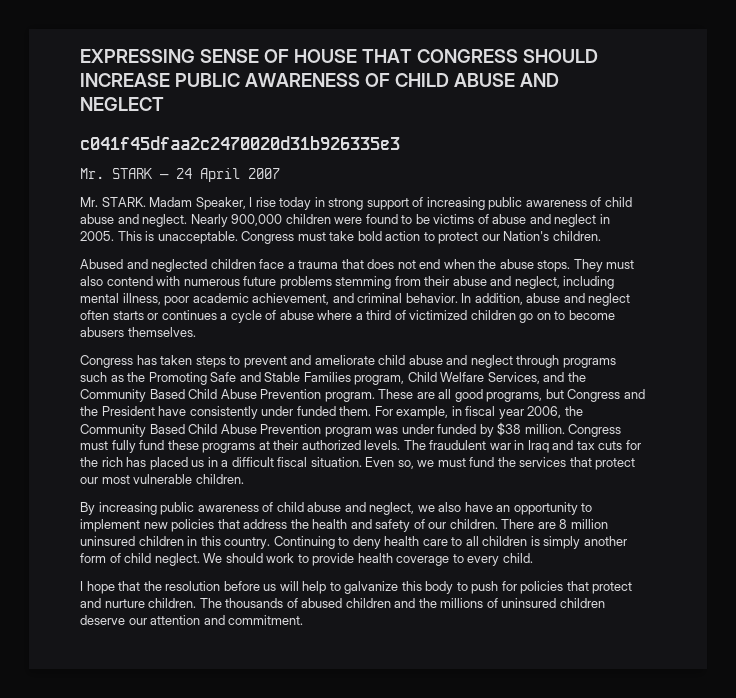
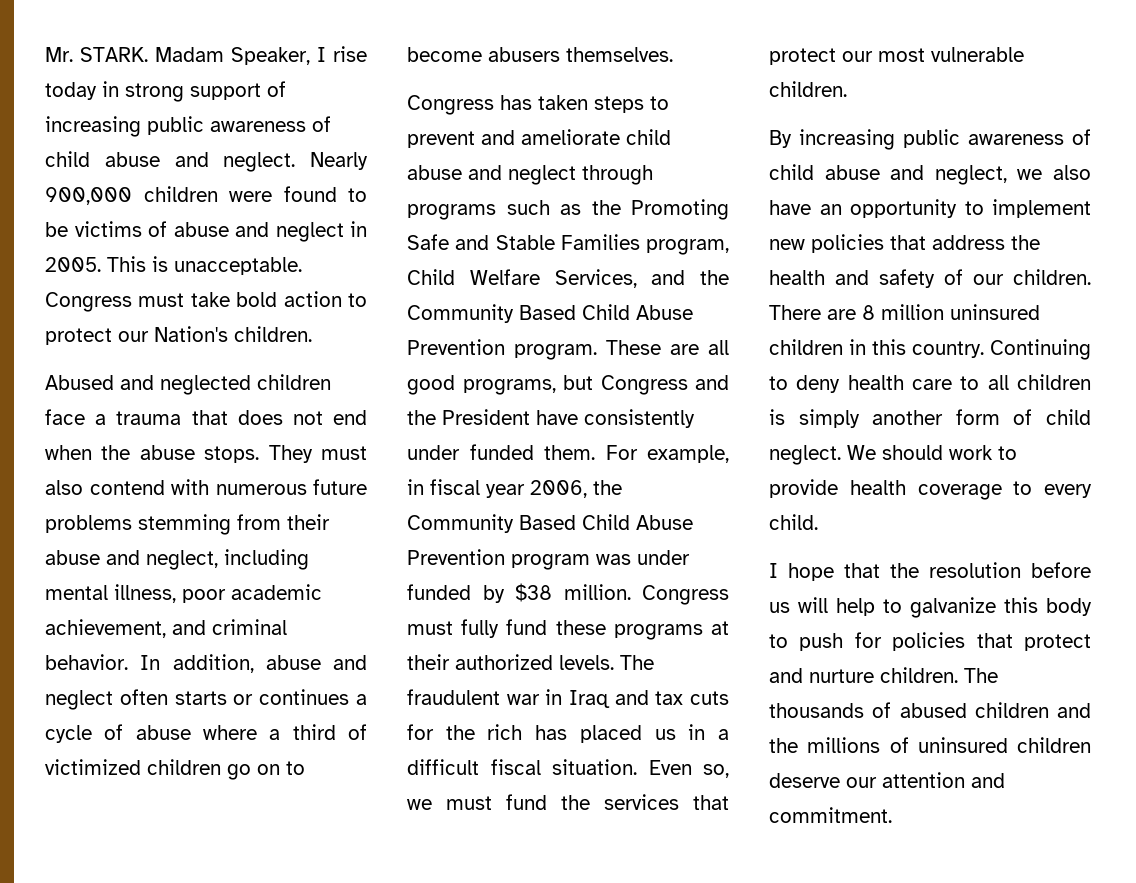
- EXPRESSING SENSE OF HOUSE THAT CONGRESS SHOULD INCREASE PUBLIC AWARENESS OF CHILD ABUSE AND NEGLECT
- c041f45dfaa2c2470020d31b926335e3
- Mr. STARK — 24 April 2007

